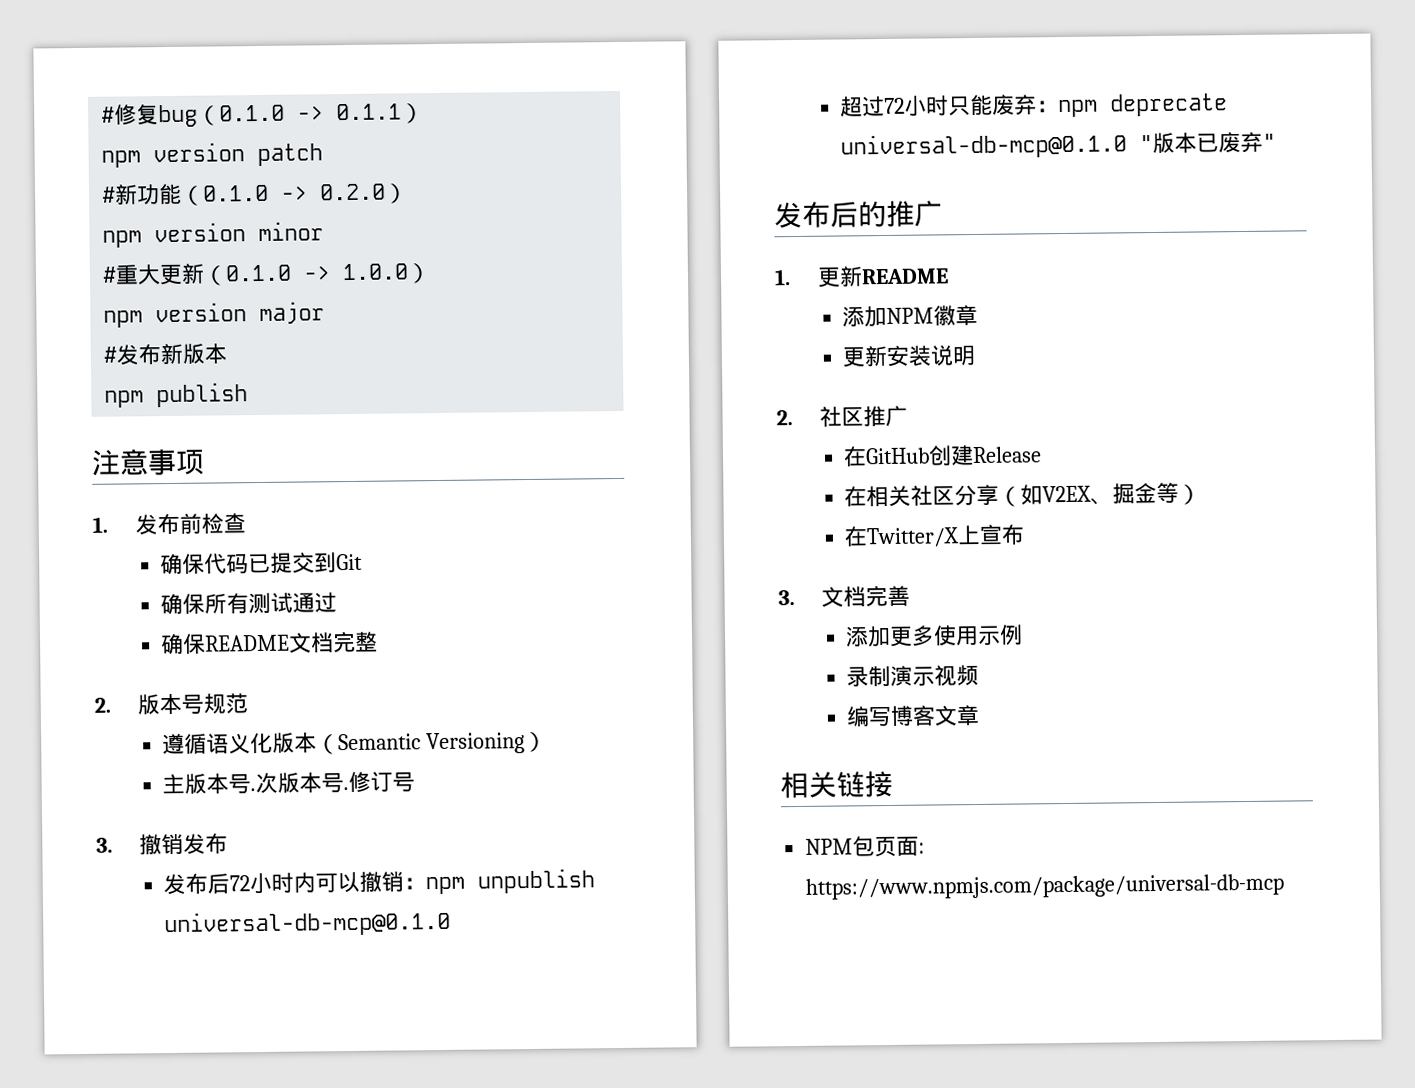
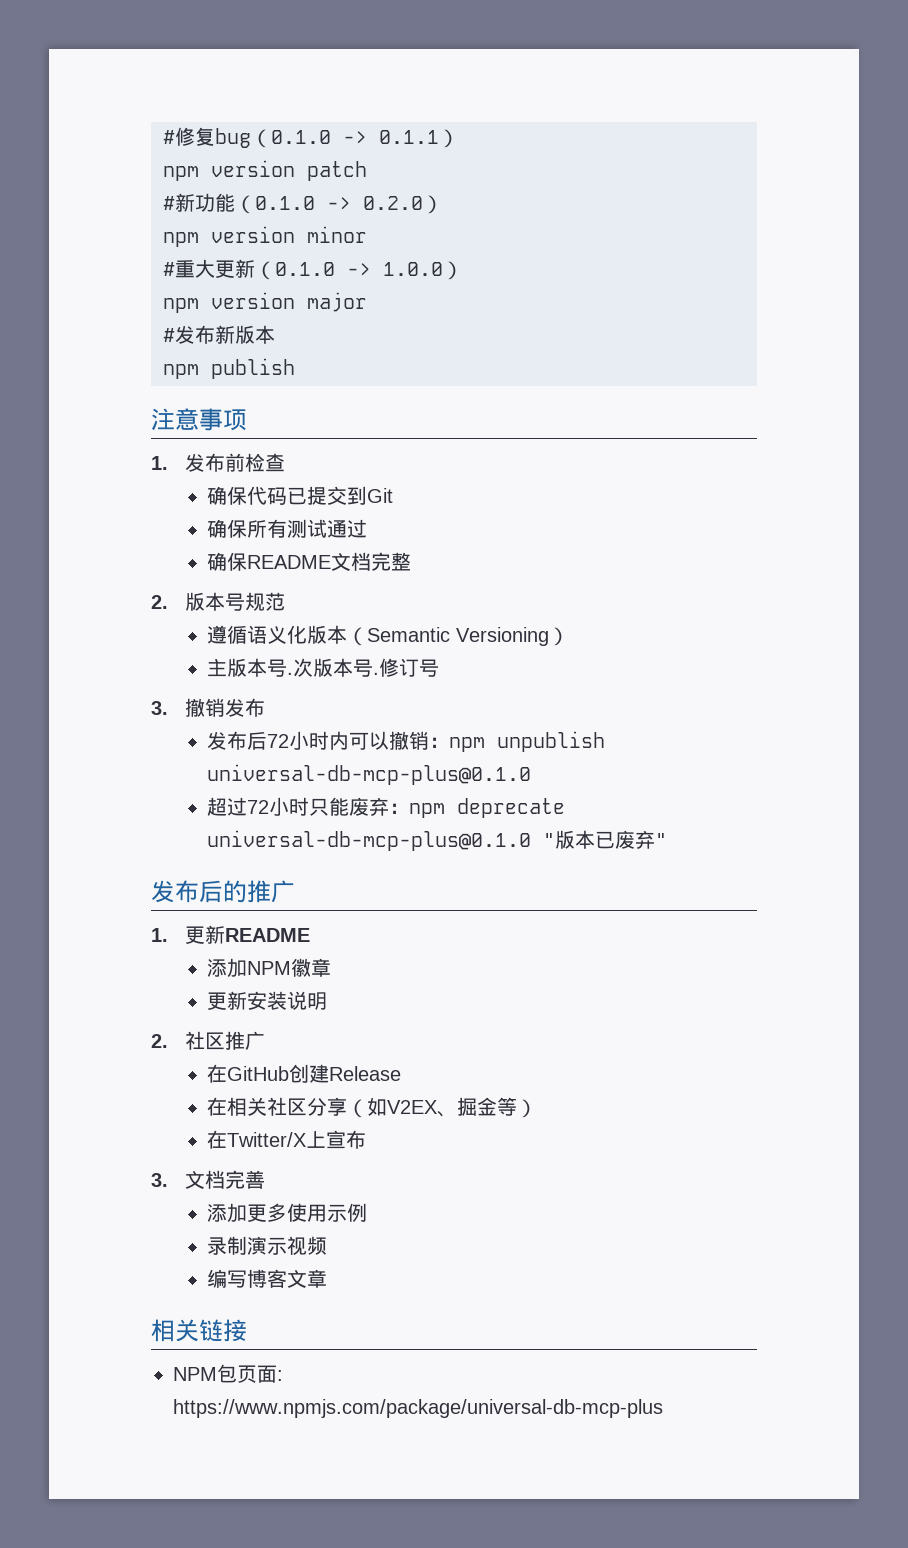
- 发布后72小时内可以撤销：npm unpublish universal-db-mcp@0.1.0
+ 发布后72小时内可以撤销：npm unpublish universal-db-mcp-plus@0.1.0
- 超过72小时只能废弃：npm deprecate universal-db-mcp@0.1.0 "版本已废弃"
+ 超过72小时只能废弃：npm deprecate universal-db-mcp-plus@0.1.0 "版本已废弃"
- NPM包页面: https://www.npmjs.com/package/universal-db-mcp
+ NPM包页面: https://www.npmjs.com/package/universal-db-mcp-plus

